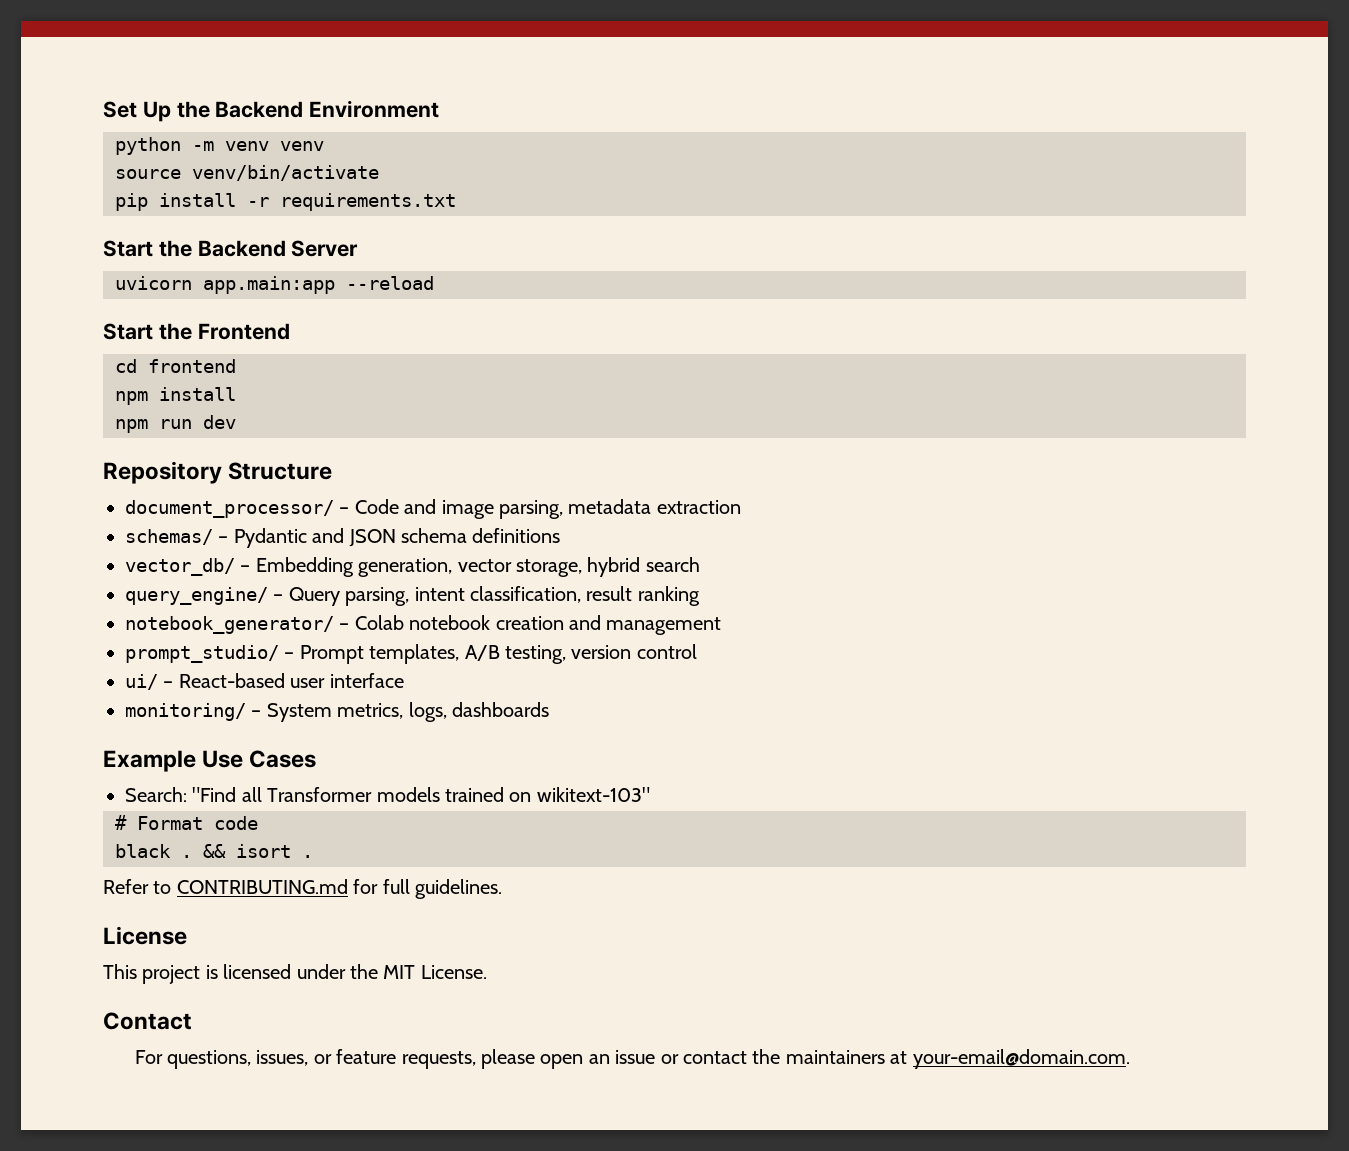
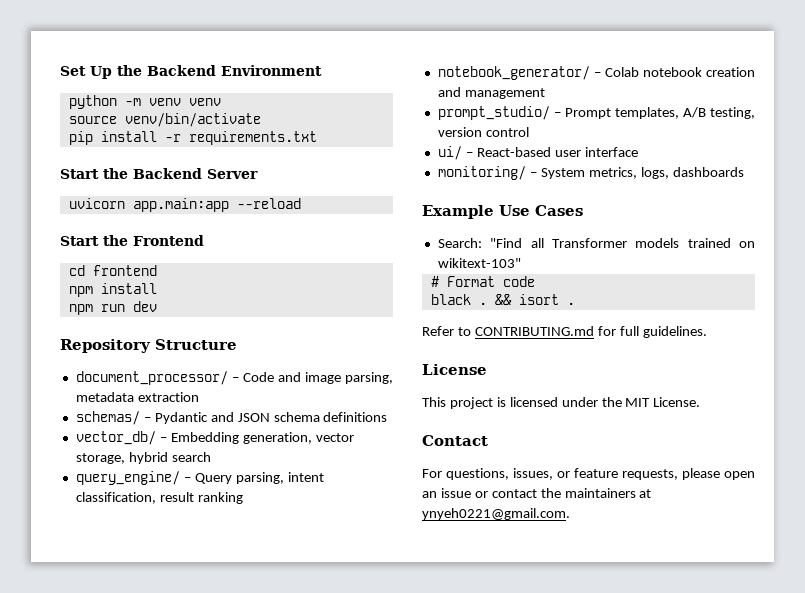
- For questions, issues, or feature requests, please open an issue or contact the maintainers at your-email@domain.com.
+ For questions, issues, or feature requests, please open an issue or contact the maintainers at ynyeh0221@gmail.com.

